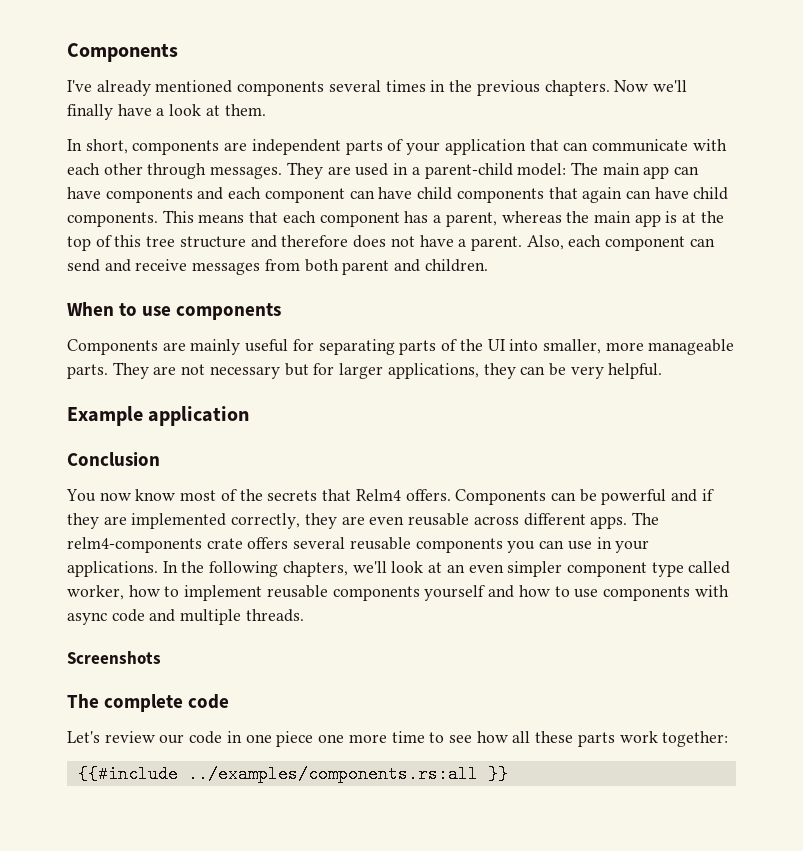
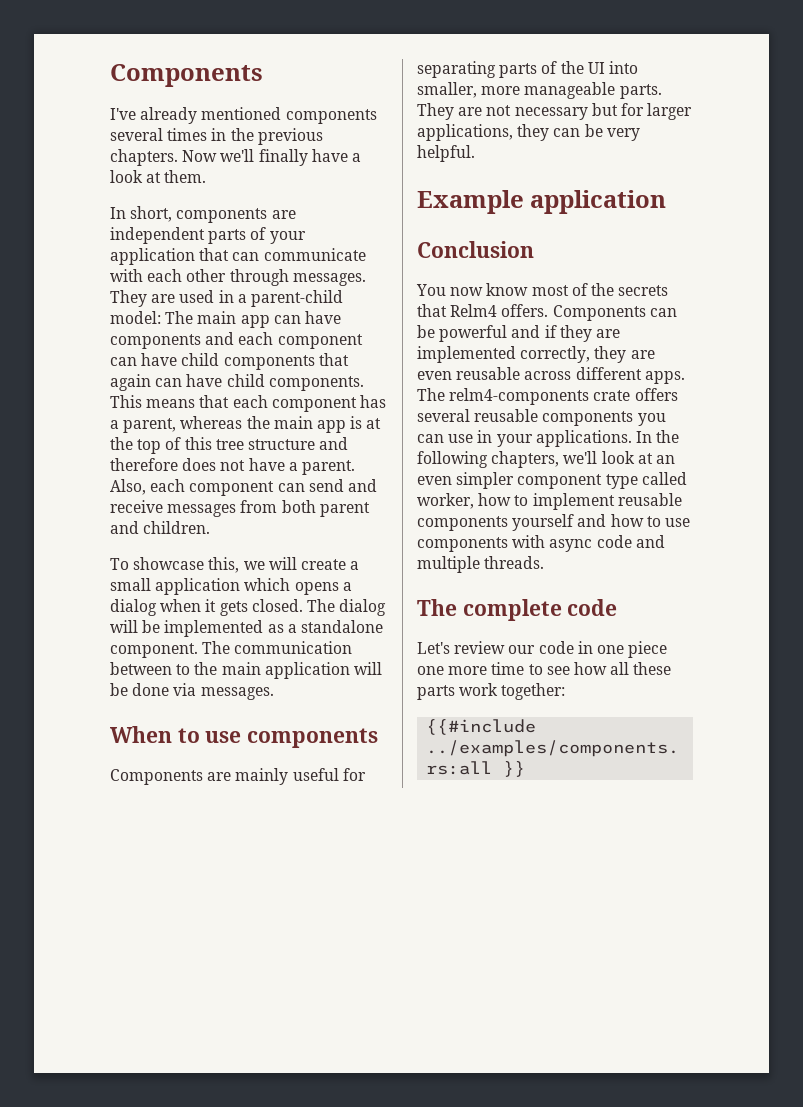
+ To showcase this, we will create a small application which opens a dialog when it gets closed. The dialog will be implemented as a standalone component. The communication between to the main application will be done via messages.
- Screenshots

